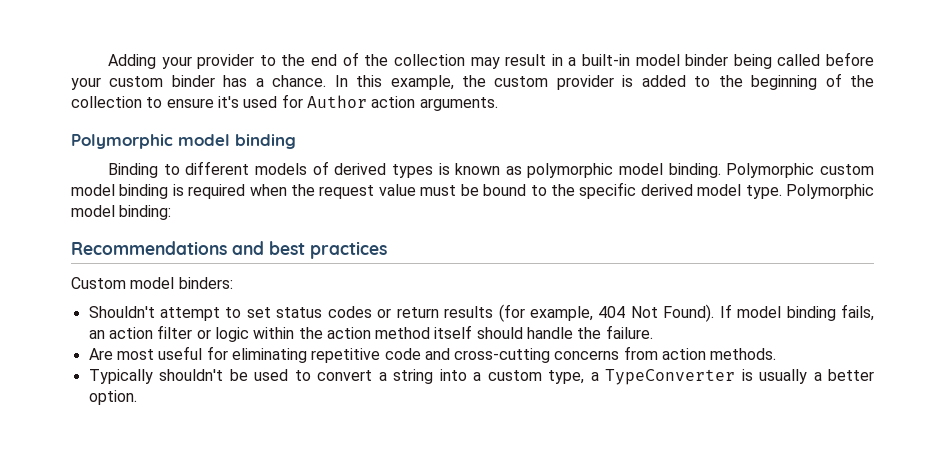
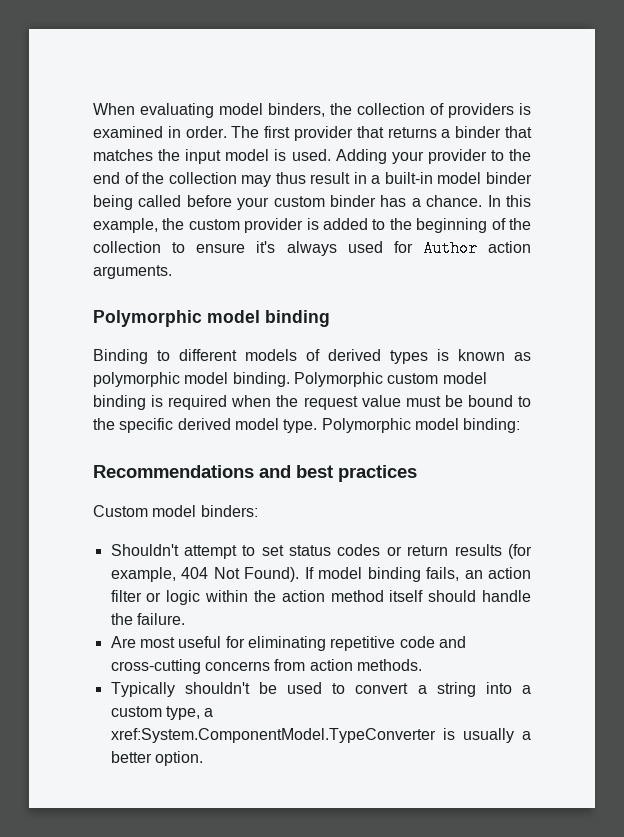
+ When evaluating model binders, the collection of providers is examined in order. The first provider that returns a binder that matches the input model is used.
- Adding your provider to the end of the collection may result in a built-in model binder being called before your custom binder has a chance.
+ Adding your provider to the end of the collection may thus result in a built-in model binder being called before your custom binder has a chance.
- In this example, the custom provider is added to the beginning of the collection to ensure it's used for Author action arguments.
+ In this example, the custom provider is added to the beginning of the collection to ensure it's always used for Author action arguments.
- Typically shouldn't be used to convert a string into a custom type, a TypeConverter is usually a better option.
+ Typically shouldn't be used to convert a string into a custom type, a xref:System.ComponentModel.TypeConverter is usually a better option.

